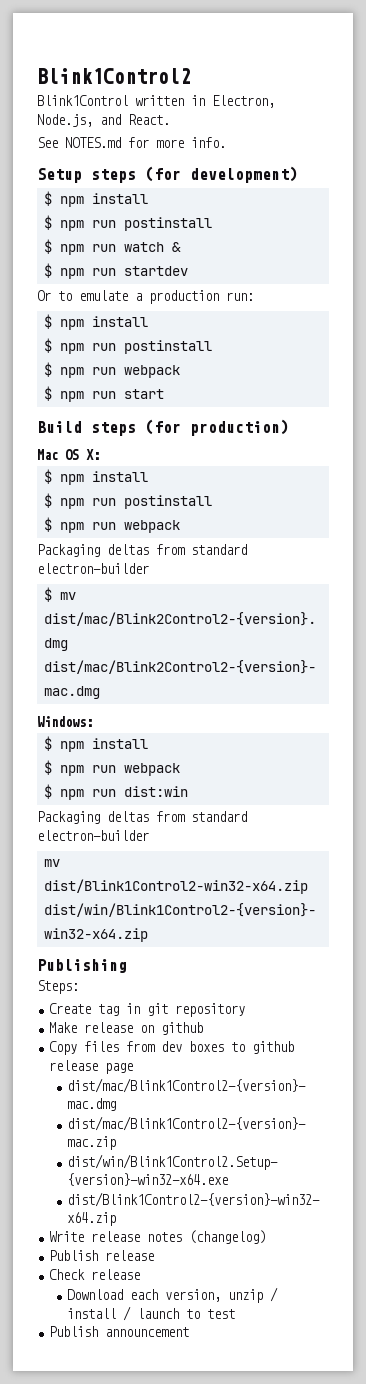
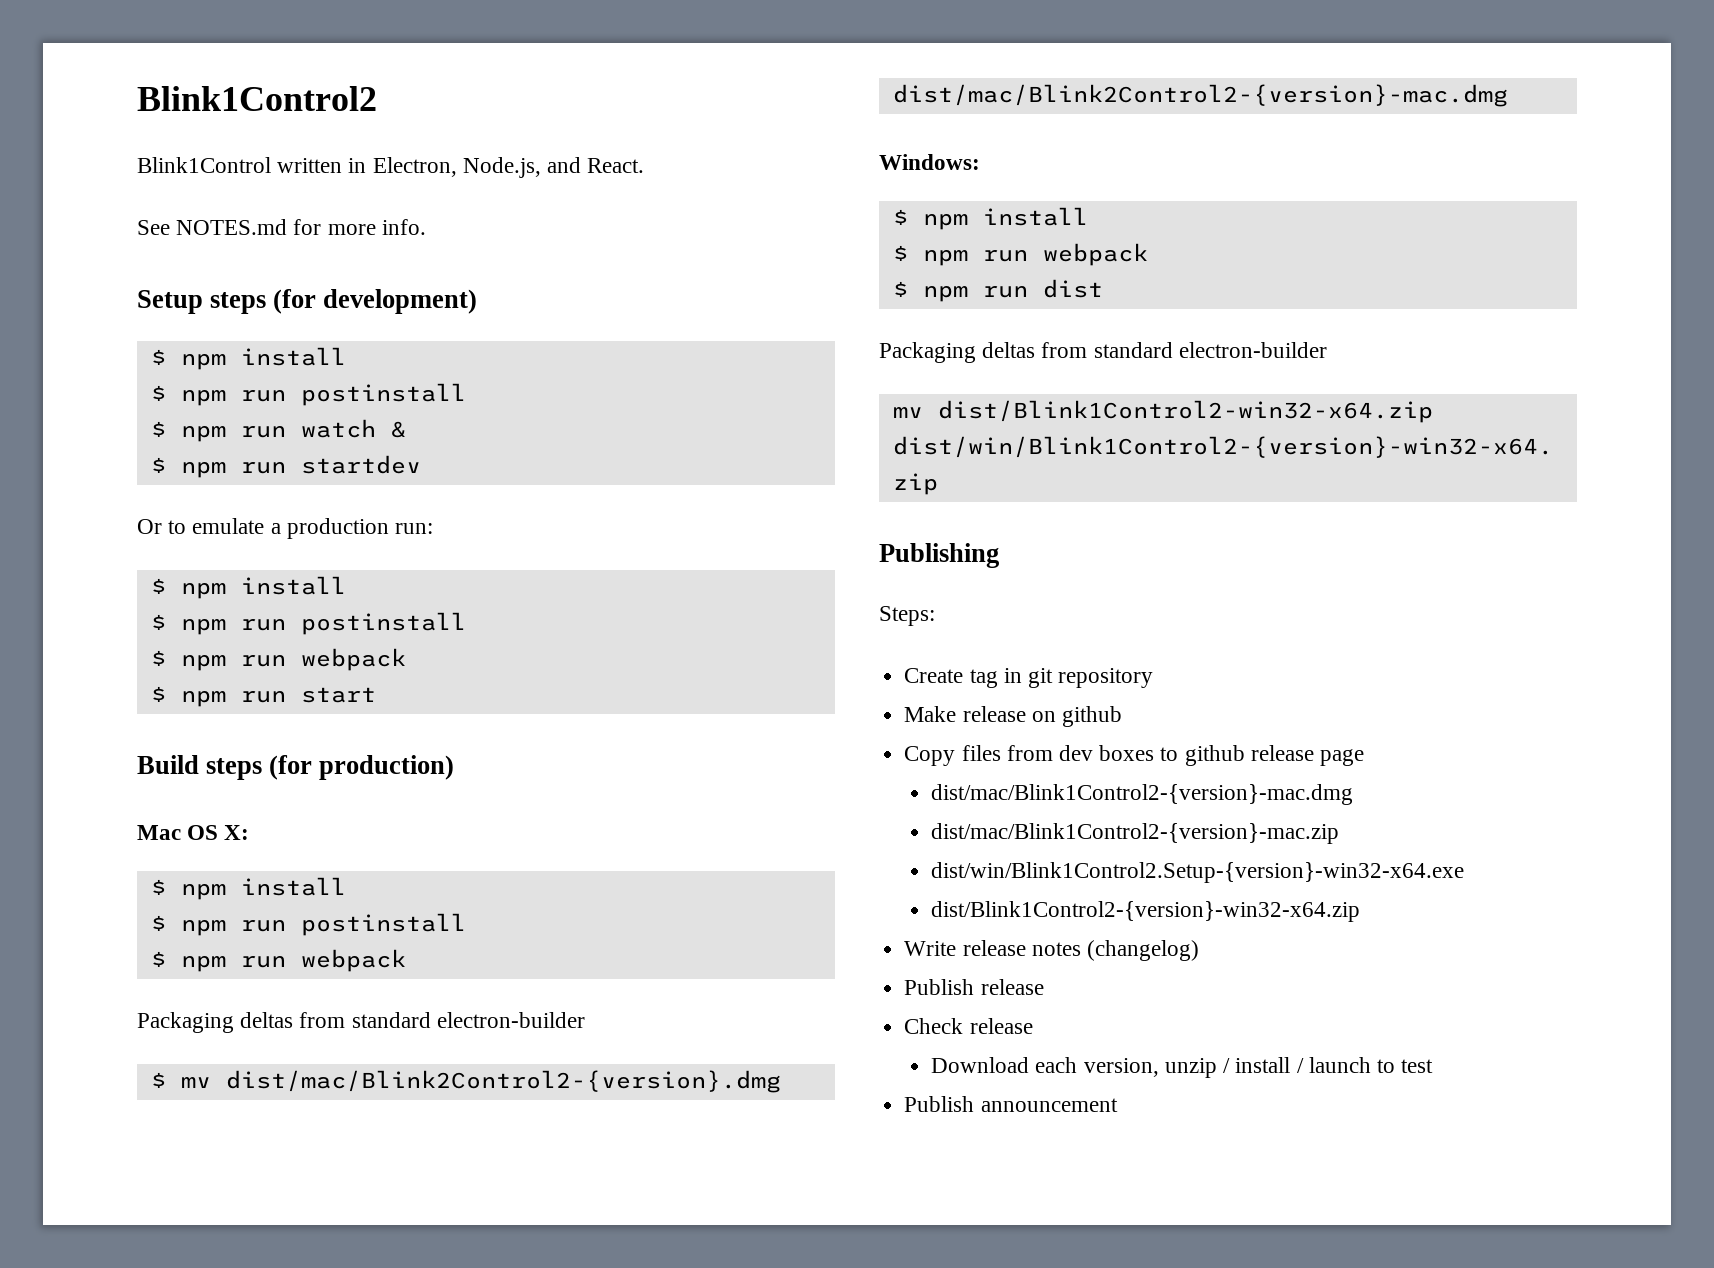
- $ npm run dist:win
+ $ npm run dist

